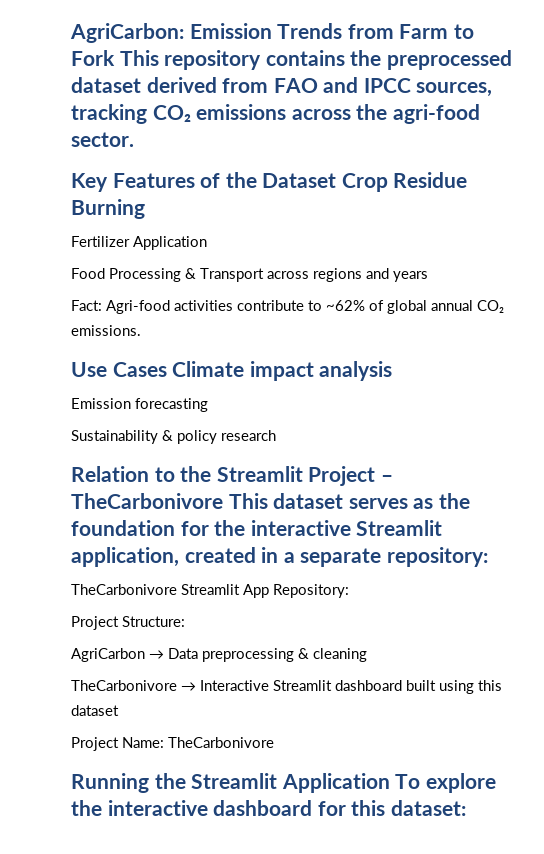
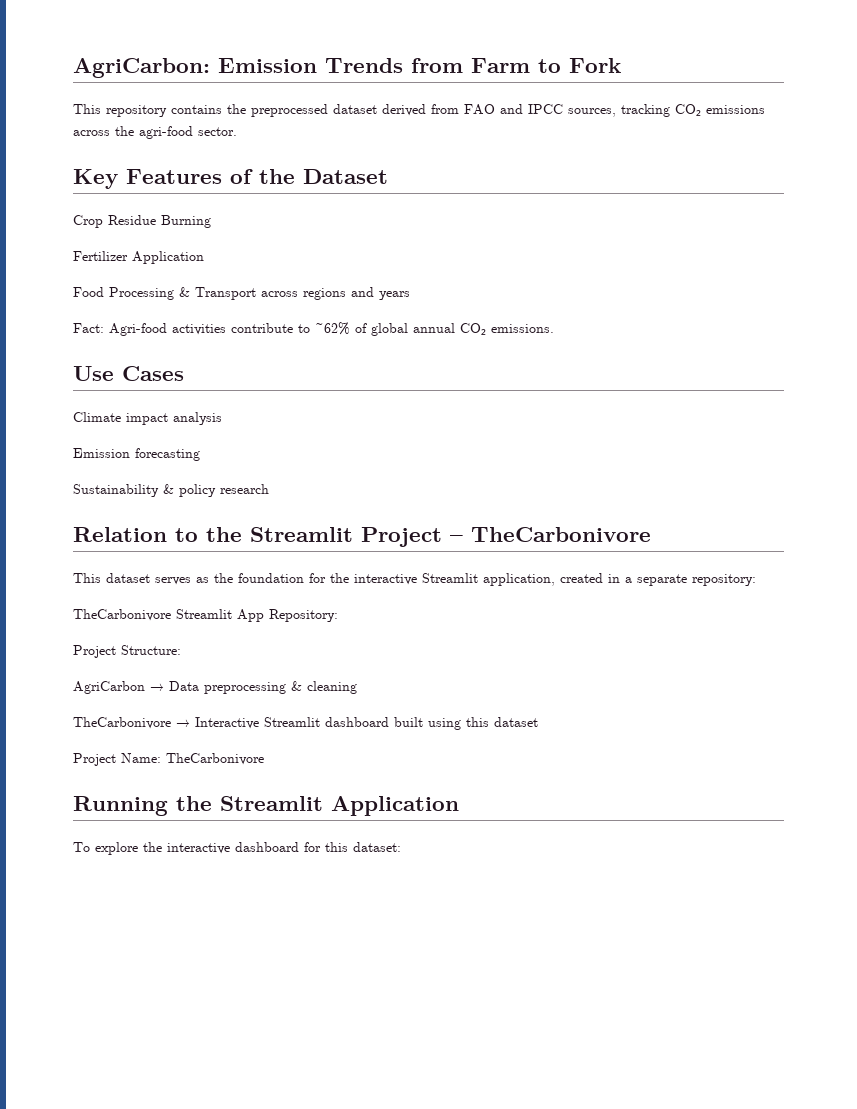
- AgriCarbon: Emission Trends from Farm to Fork This repository contains the preprocessed dataset derived from FAO and IPCC sources, tracking CO₂ emissions across the agri-food sector.
+ AgriCarbon: Emission Trends from Farm to Fork
+ This repository contains the preprocessed dataset derived from FAO and IPCC sources, tracking CO₂ emissions across the agri-food sector.
- Key Features of the Dataset Crop Residue Burning
+ Key Features of the Dataset
+ Crop Residue Burning
- Use Cases Climate impact analysis
+ Use Cases
+ Climate impact analysis
- Relation to the Streamlit Project – TheCarbonivore This dataset serves as the foundation for the interactive Streamlit application, created in a separate repository:
+ Relation to the Streamlit Project – TheCarbonivore
+ This dataset serves as the foundation for the interactive Streamlit application, created in a separate repository:
- Running the Streamlit Application To explore the interactive dashboard for this dataset:
+ Running the Streamlit Application
+ To explore the interactive dashboard for this dataset:

